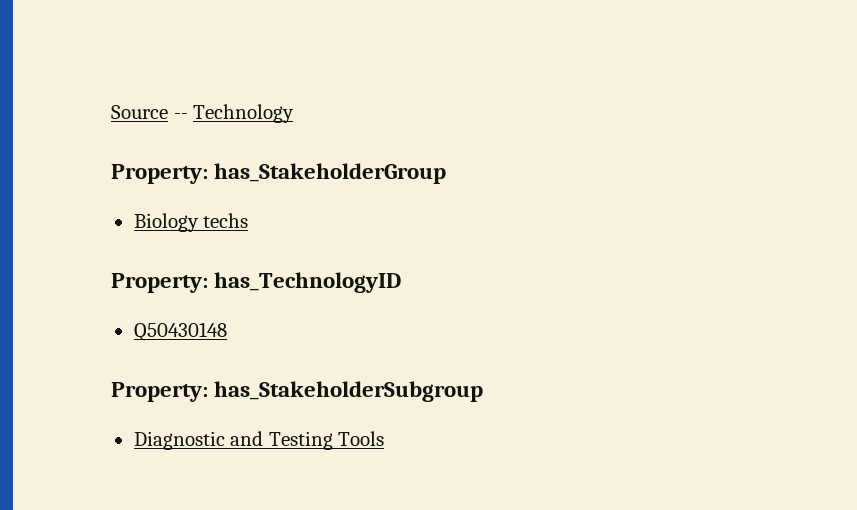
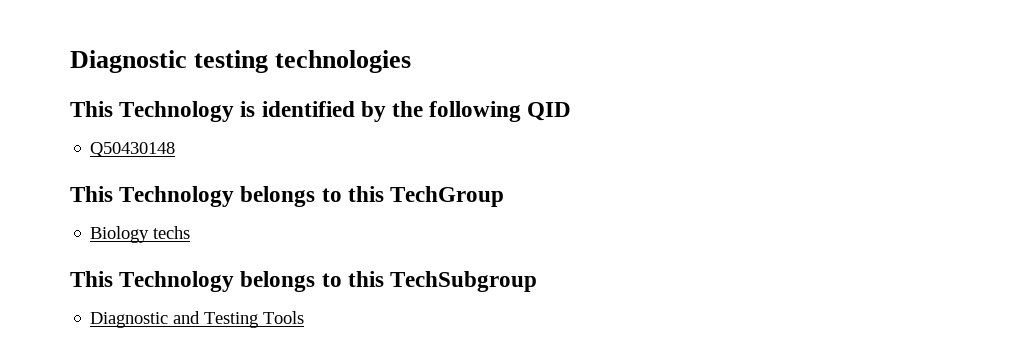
- Source -- Technology
- Property: has_StakeholderGroup
+ Diagnostic testing technologies
+ This Technology is identified by the following QID
+ Q50430148
+ This Technology belongs to this TechGroup
  Biology techs
- Property: has_TechnologyID
- Q50430148
- Property: has_StakeholderSubgroup
+ This Technology belongs to this TechSubgroup

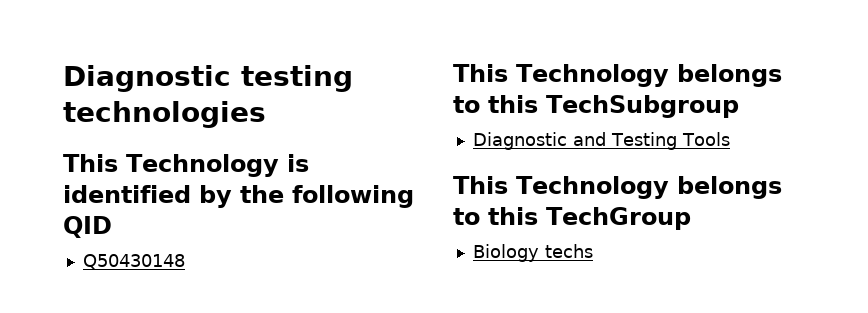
+ This Technology belongs to this TechSubgroup
+ Diagnostic and Testing Tools
  This Technology belongs to this TechGroup
  Biology techs
- This Technology belongs to this TechSubgroup
- Diagnostic and Testing Tools

